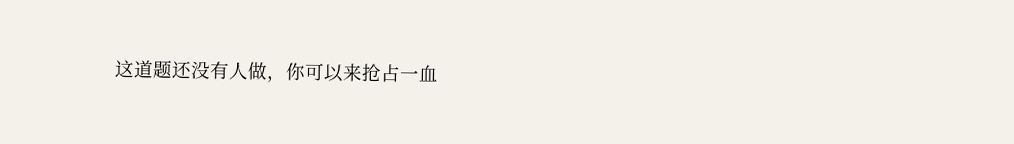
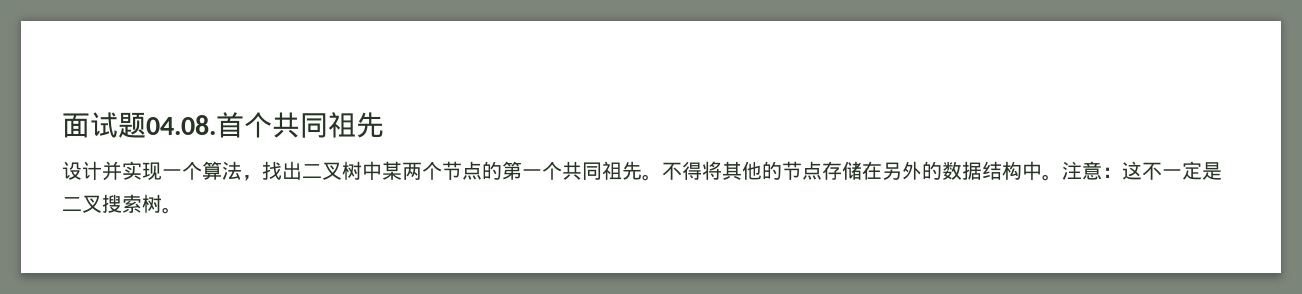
- 这道题还没有人做，你可以来抢占一血
+ 面试题04.08.首个共同祖先
+ 设计并实现一个算法，找出二叉树中某两个节点的第一个共同祖先。不得将其他的节点存储在另外的数据结构中。注意：这不一定是二叉搜索树。

